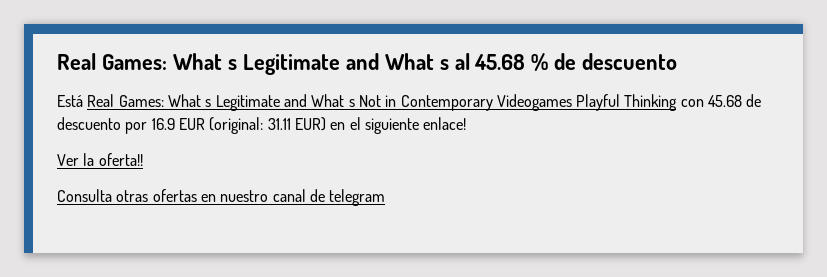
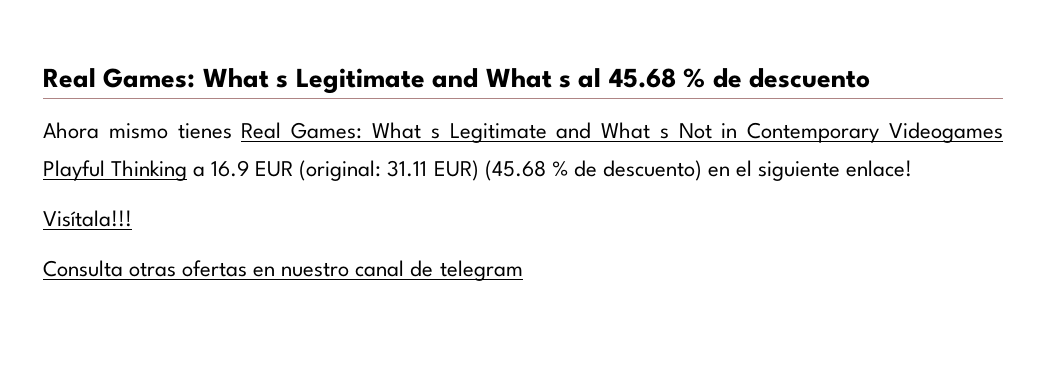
- Está Real Games: What s Legitimate and What s Not in Contemporary Videogames Playful Thinking con 45.68 de descuento por 16.9 EUR (original: 31.11 EUR) en el siguiente enlace!
+ Ahora mismo tienes Real Games: What s Legitimate and What s Not in Contemporary Videogames Playful Thinking a 16.9 EUR (original: 31.11 EUR) (45.68 % de descuento) en el siguiente enlace!
- Ver la oferta!!
+ Visítala!!!

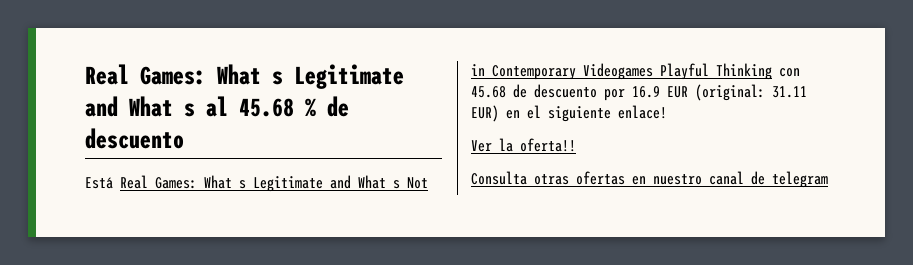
- Ahora mismo tienes Real Games: What s Legitimate and What s Not in Contemporary Videogames Playful Thinking a 16.9 EUR (original: 31.11 EUR) (45.68 % de descuento) en el siguiente enlace!
+ Está Real Games: What s Legitimate and What s Not in Contemporary Videogames Playful Thinking con 45.68 de descuento por 16.9 EUR (original: 31.11 EUR) en el siguiente enlace!
- Visítala!!!
+ Ver la oferta!!

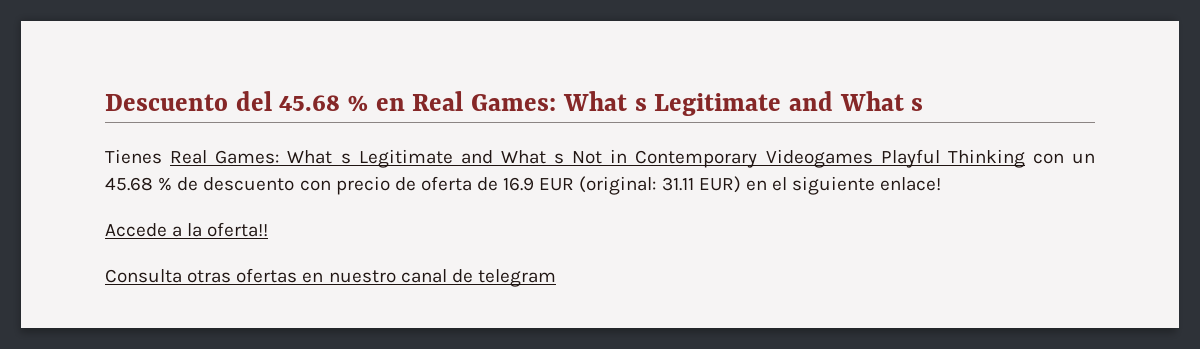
- Real Games: What s Legitimate and What s al 45.68 % de descuento
- Está Real Games: What s Legitimate and What s Not in Contemporary Videogames Playful Thinking con 45.68 de descuento por 16.9 EUR (original: 31.11 EUR) en el siguiente enlace!
+ Descuento del 45.68 % en Real Games: What s Legitimate and What s
+ Tienes Real Games: What s Legitimate and What s Not in Contemporary Videogames Playful Thinking con un 45.68 % de descuento con precio de oferta de 16.9 EUR (original: 31.11 EUR) en el siguiente enlace!
- Ver la oferta!!
+ Accede a la oferta!!

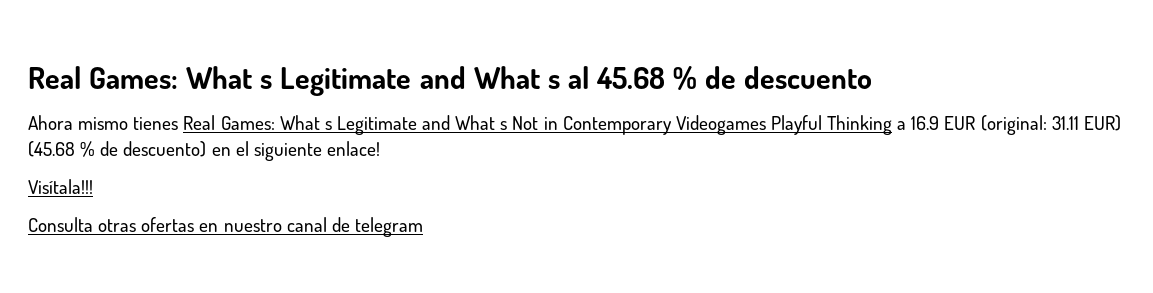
- Descuento del 45.68 % en Real Games: What s Legitimate and What s
- Tienes Real Games: What s Legitimate and What s Not in Contemporary Videogames Playful Thinking con un 45.68 % de descuento con precio de oferta de 16.9 EUR (original: 31.11 EUR) en el siguiente enlace!
+ Real Games: What s Legitimate and What s al 45.68 % de descuento
+ Ahora mismo tienes Real Games: What s Legitimate and What s Not in Contemporary Videogames Playful Thinking a 16.9 EUR (original: 31.11 EUR) (45.68 % de descuento) en el siguiente enlace!
- Accede a la oferta!!
+ Visítala!!!

